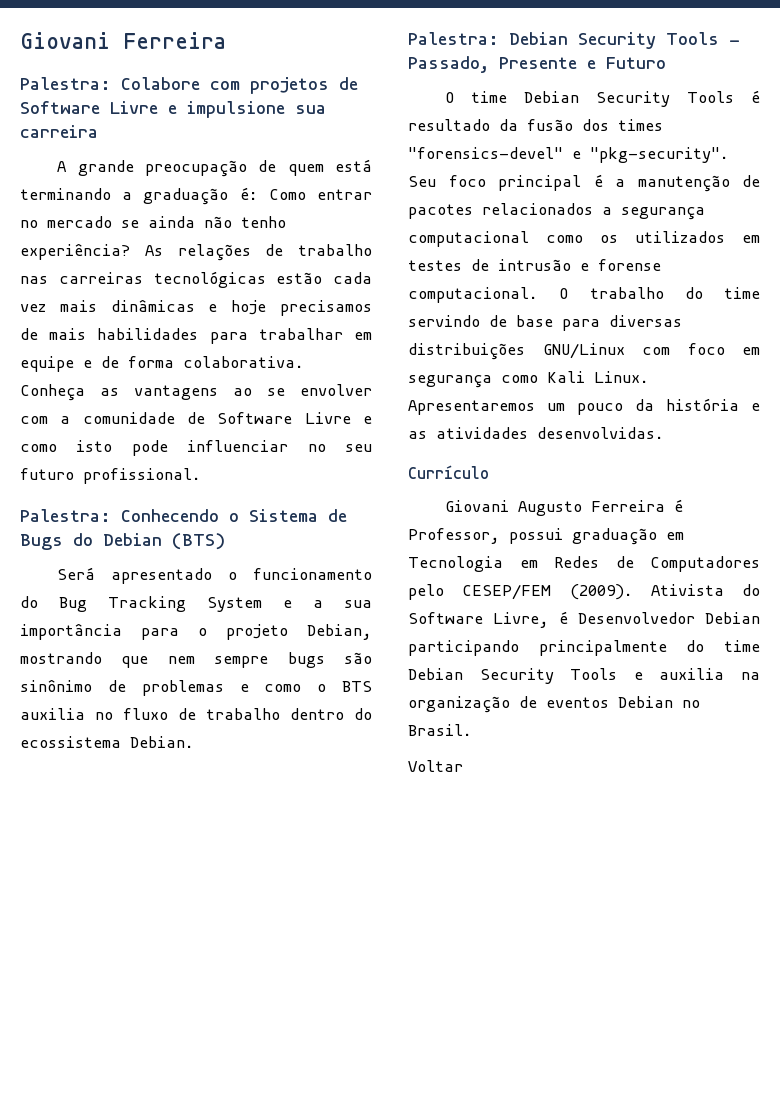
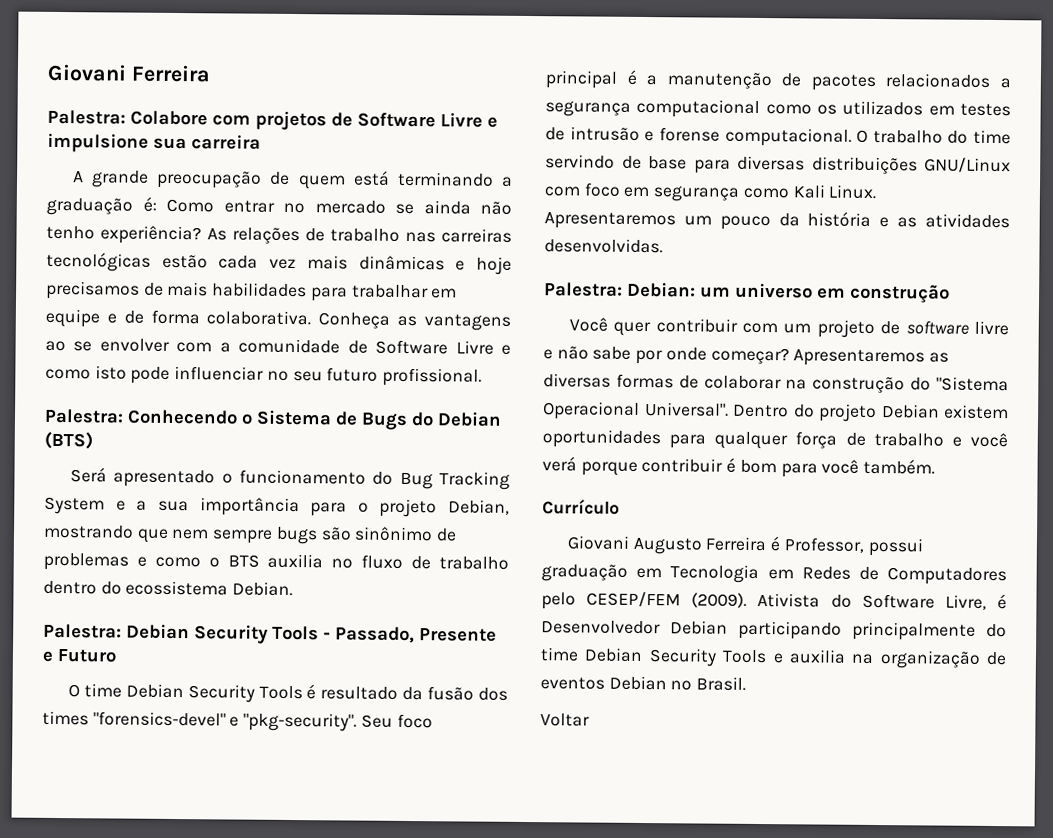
+ Palestra: Debian: um universo em construção
+ Você quer contribuir com um projeto de software livre e não sabe por onde começar? Apresentaremos as diversas formas de colaborar na construção do "Sistema Operacional Universal". Dentro do projeto Debian existem oportunidades para qualquer força de trabalho e você verá porque contribuir é bom para você também.

